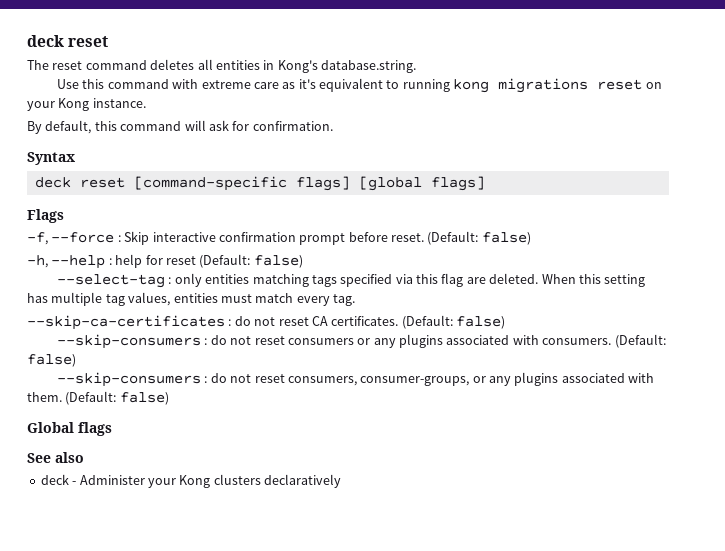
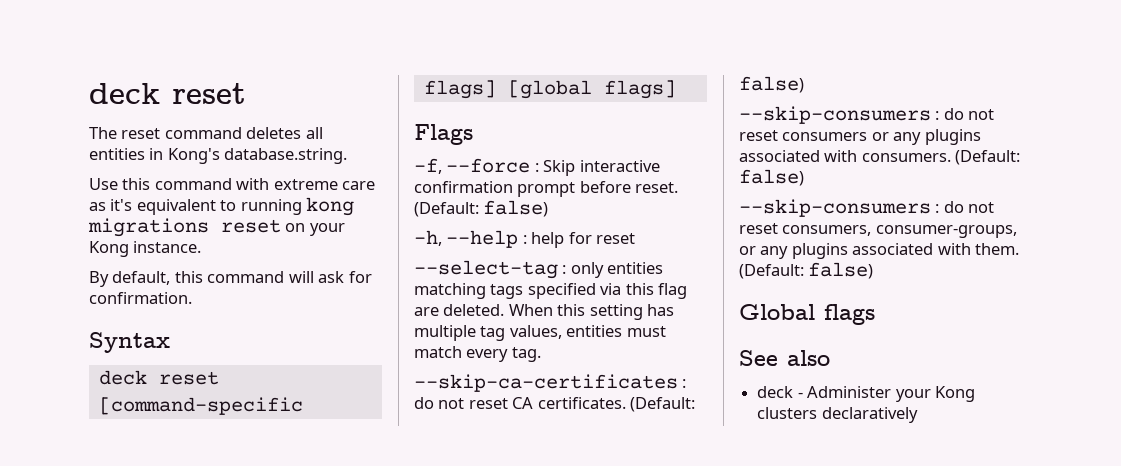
- -h, --help : help for reset (Default: false)
+ -h, --help : help for reset

